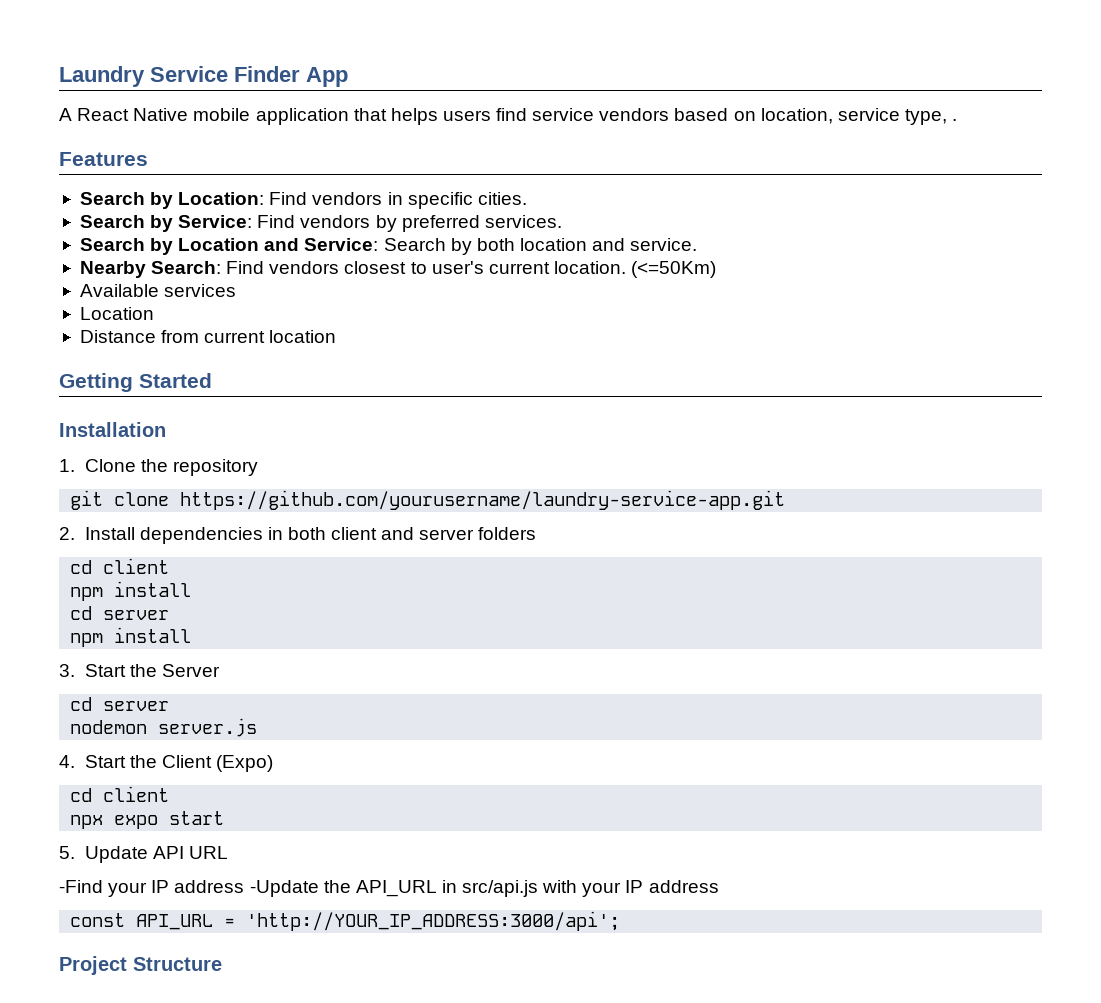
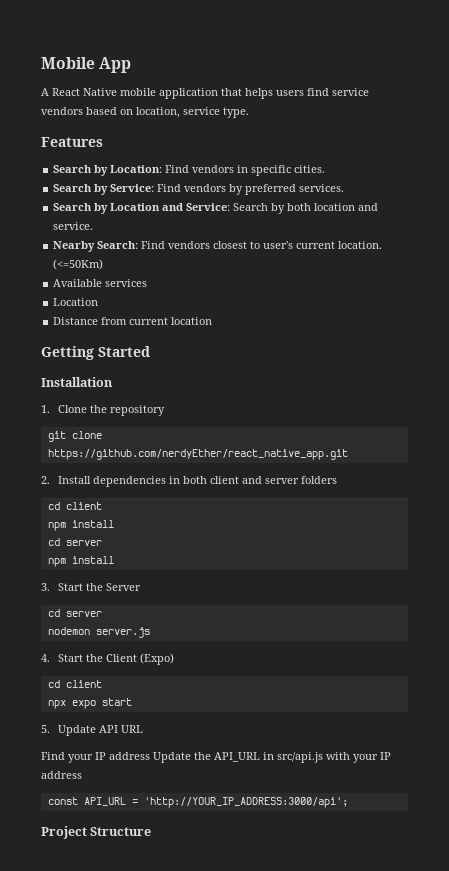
- Laundry Service Finder App
+ Mobile App
- A React Native mobile application that helps users find service vendors based on location, service type, .
+ A React Native mobile application that helps users find service vendors based on location, service type.
- git clone https://github.com/yourusername/laundry-service-app.git
+ git clone https://github.com/nerdyEther/react_native_app.git
- -Find your IP address -Update the API_URL in src/api.js with your IP address
+ Find your IP address Update the API_URL in src/api.js with your IP address

